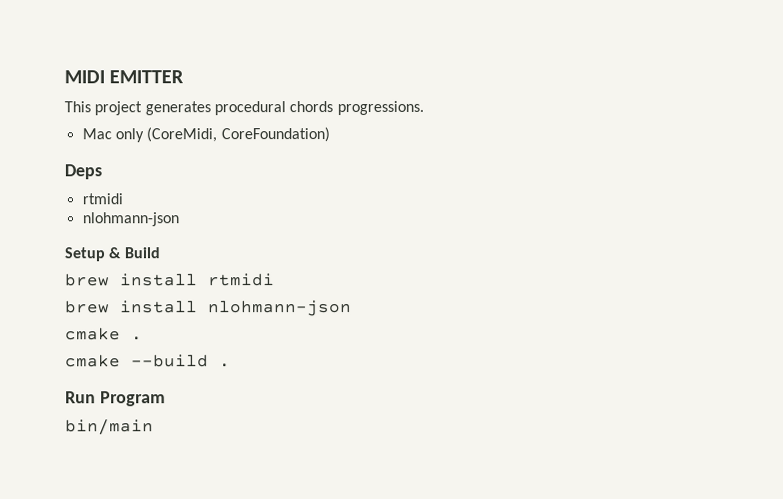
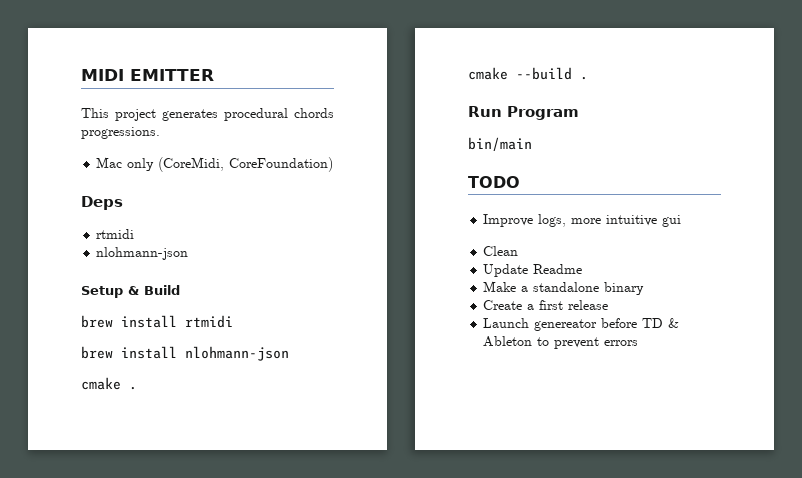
+ TODO
+ Improve logs, more intuitive gui
+ Clean
+ Update Readme
+ Make a standalone binary
+ Create a first release
+ Launch genereator before TD & Ableton to prevent errors

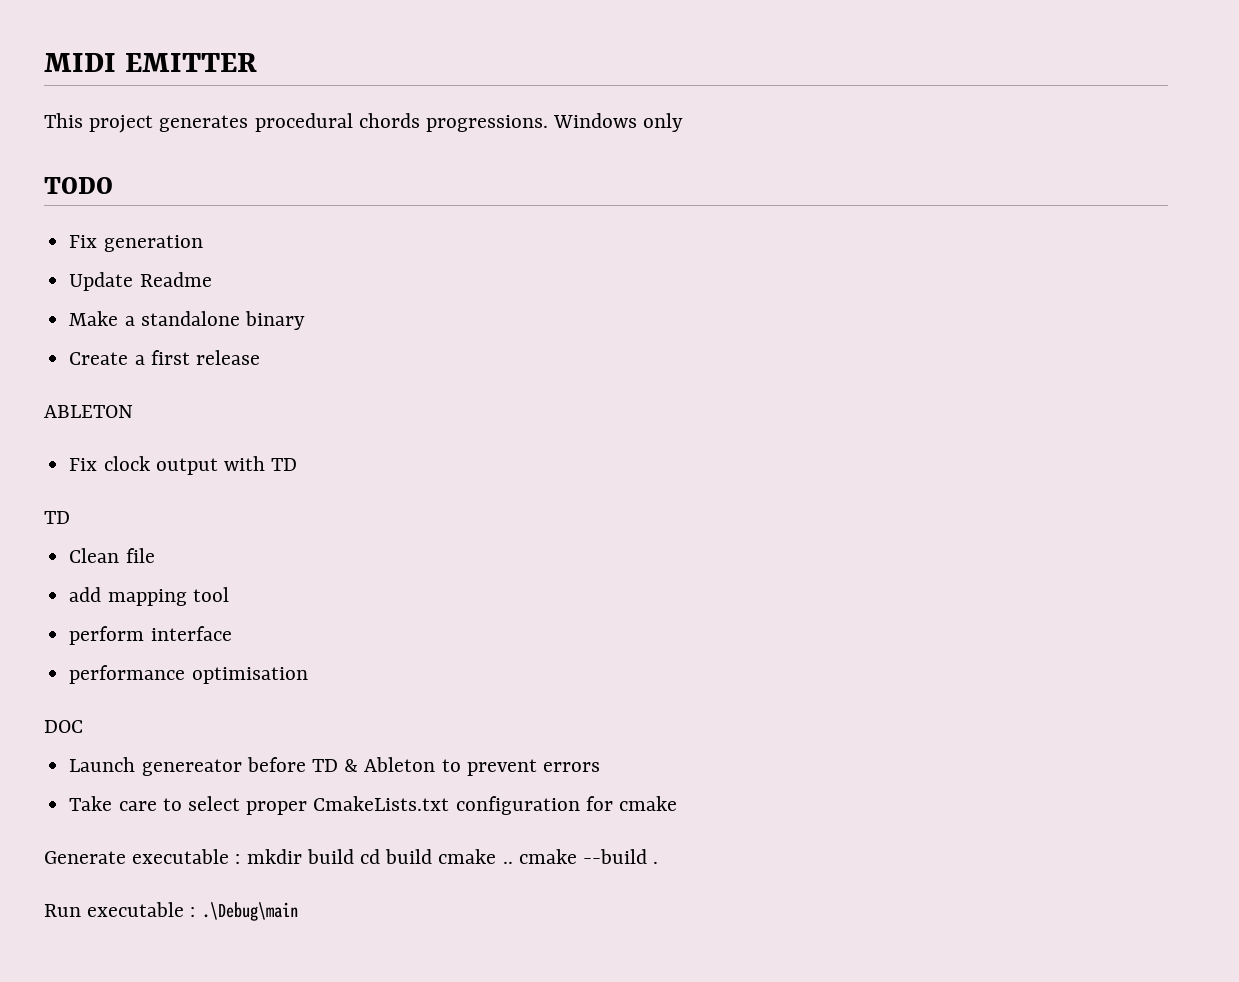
- This project generates procedural chords progressions.
- Mac only (CoreMidi, CoreFoundation)
- Deps
- rtmidi
- nlohmann-json
- Setup & Build
- brew install rtmidi
- brew install nlohmann-json
- cmake .
- cmake --build .
- Run Program
- bin/main
+ This project generates procedural chords progressions. Windows only
  TODO
- Improve logs, more intuitive gui
- Clean
+ Fix generation
+ ABLETON
+ Fix clock output with TD
+ TD
+ Clean file
+ add mapping tool
+ perform interface
+ performance optimisation
+ DOC
+ Take care to select proper CmakeLists.txt configuration for cmake
+ Generate executable : mkdir build cd build cmake .. cmake --build .
+ Run executable : .\Debug\main

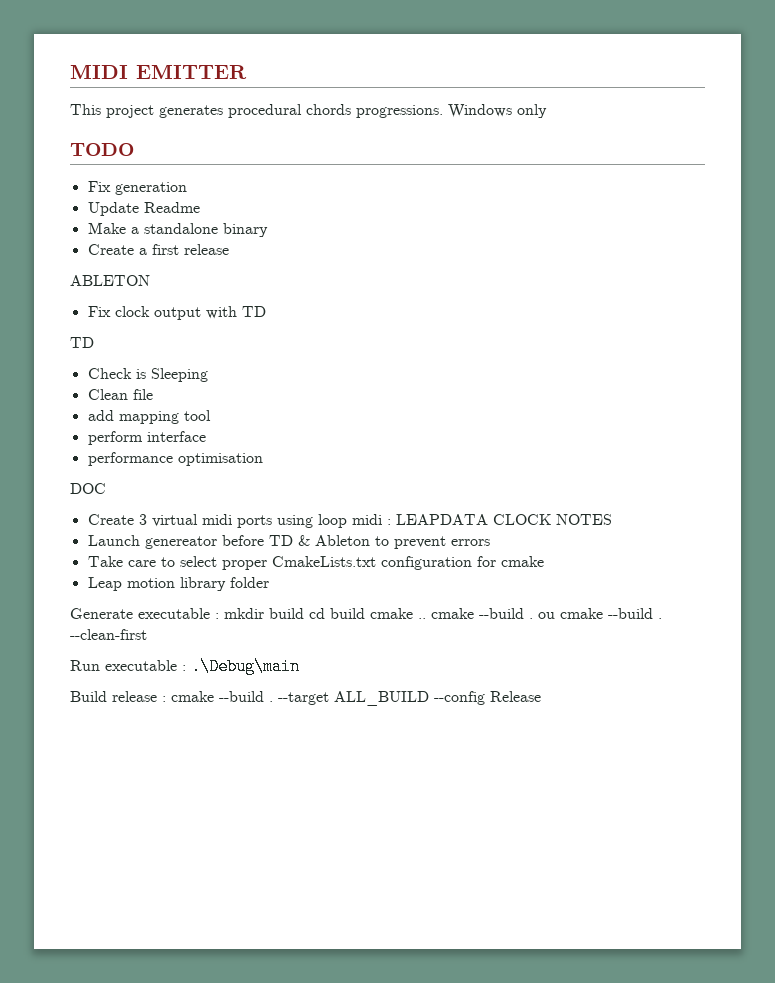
+ Check is Sleeping
+ Create 3 virtual midi ports using loop midi : LEAPDATA CLOCK NOTES
+ Leap motion library folder
- Generate executable : mkdir build cd build cmake .. cmake --build .
+ Generate executable : mkdir build cd build cmake .. cmake --build . ou cmake --build . --clean-first
+ Build release : cmake --build . --target ALL_BUILD --config Release

